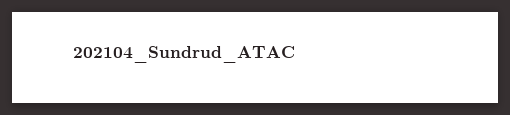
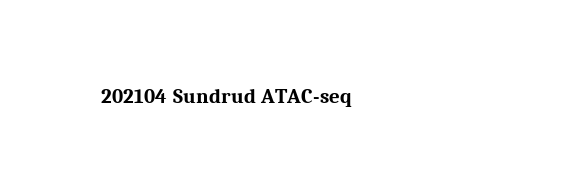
- 202104_Sundrud_ATAC
+ 202104 Sundrud ATAC-seq

